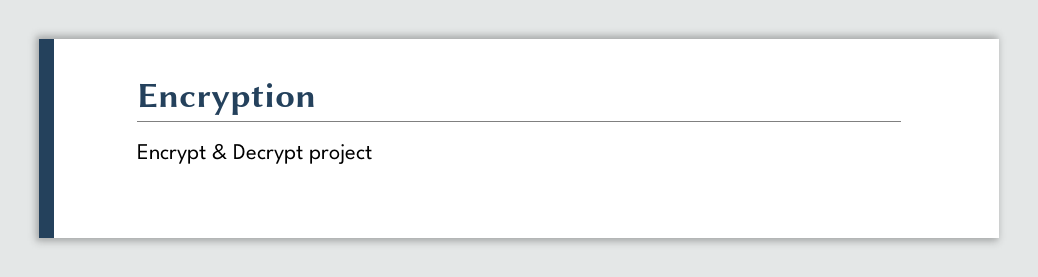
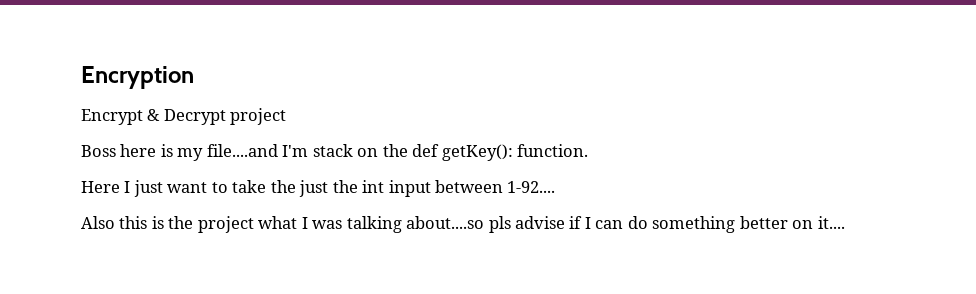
+ Boss here is my file....and I'm stack on the def getKey(): function.
+ Here I just want to take the just the int input between 1-92....
+ Also this is the project what I was talking about....so pls advise if I can do something better on it....

